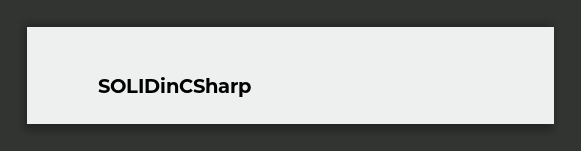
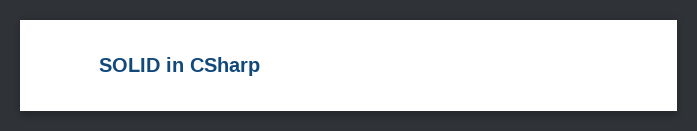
- SOLIDinCSharp
+ SOLID in CSharp

